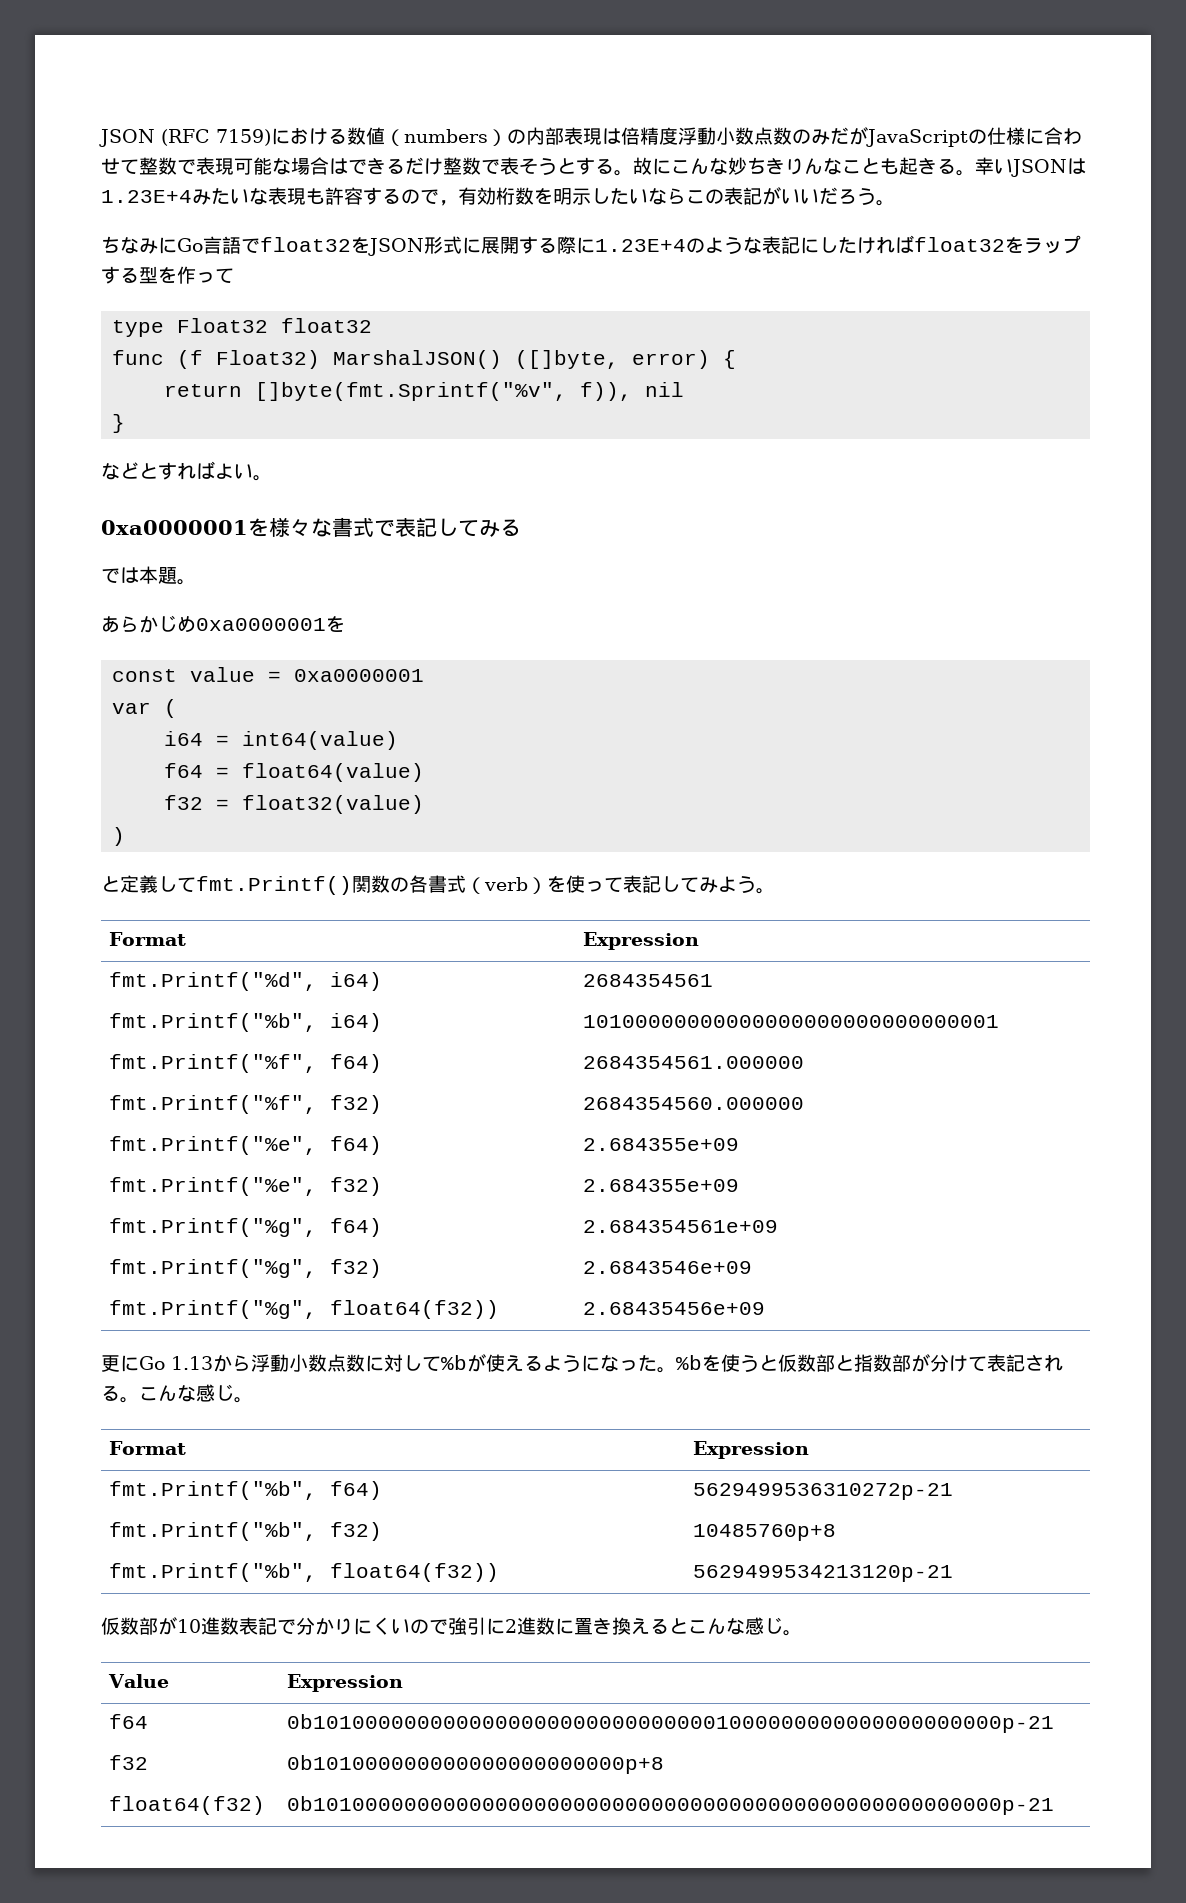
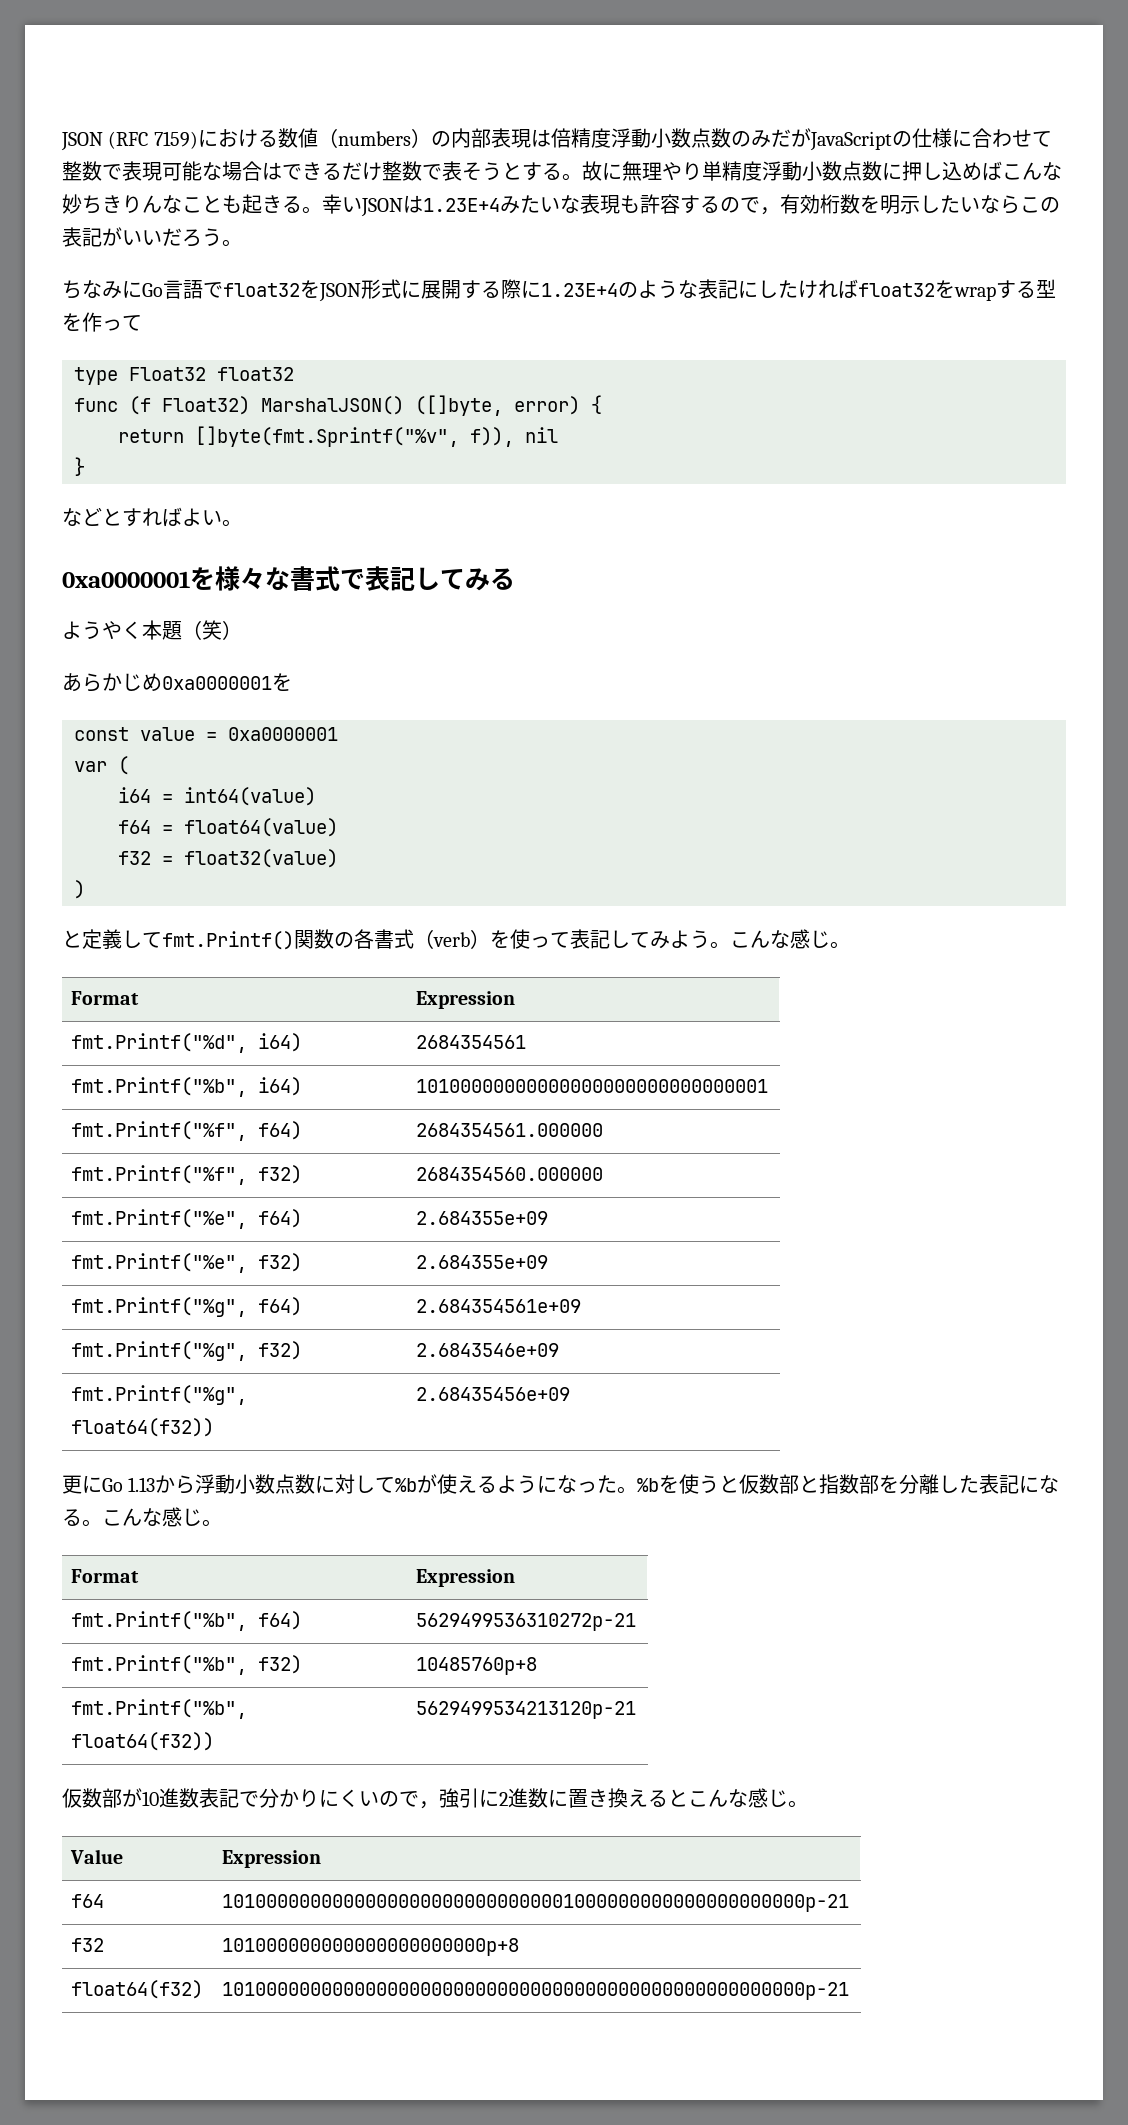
- 故にこんな妙ちきりんなことも起きる。
+ 故に無理やり単精度浮動小数点数に押し込めばこんな妙ちきりんなことも起きる。
- ちなみにGo言語でfloat32をJSON形式に展開する際に1.23E+4のような表記にしたければfloat32をラップする型を作って
+ ちなみにGo言語でfloat32をJSON形式に展開する際に1.23E+4のような表記にしたければfloat32をwrapする型を作って
- では本題。
+ ようやく本題（笑）
- と定義してfmt.Printf()関数の各書式（verb）を使って表記してみよう。
+ と定義してfmt.Printf()関数の各書式（verb）を使って表記してみよう。こんな感じ。
- %bを使うと仮数部と指数部が分けて表記される。
+ %bを使うと仮数部と指数部を分離した表記になる。
- 仮数部が10進数表記で分かりにくいので強引に2進数に置き換えるとこんな感じ。
+ 仮数部が10進数表記で分かりにくいので，強引に2進数に置き換えるとこんな感じ。
- f64 | 0b10100000000000000000000000000001000000000000000000000p-21
+ f64 | 10100000000000000000000000000001000000000000000000000p-21
- f32 | 0b101000000000000000000000p+8
+ f32 | 101000000000000000000000p+8
- float64(f32) | 0b10100000000000000000000000000000000000000000000000000p-21
+ float64(f32) | 10100000000000000000000000000000000000000000000000000p-21

